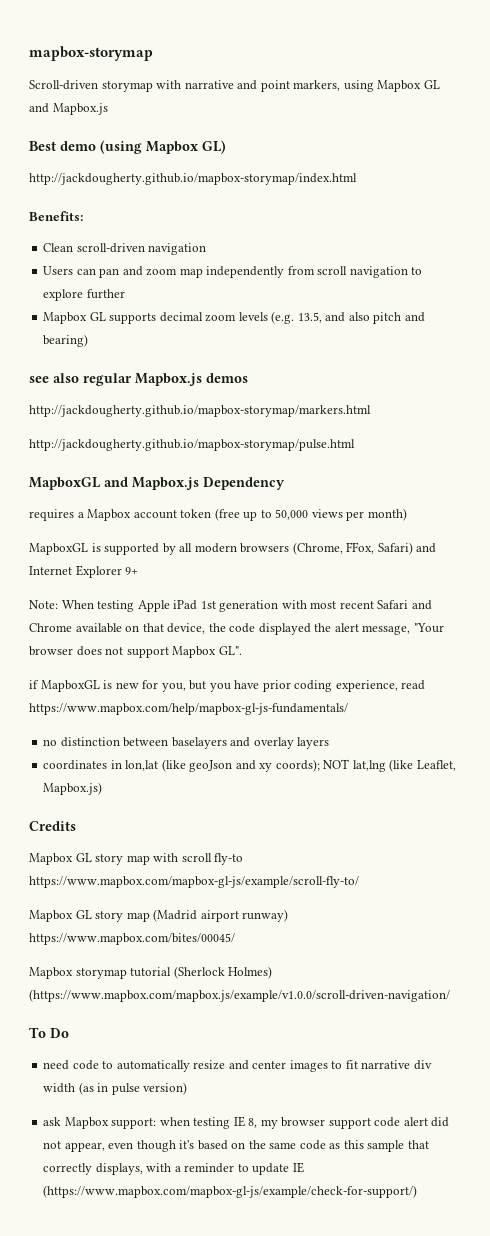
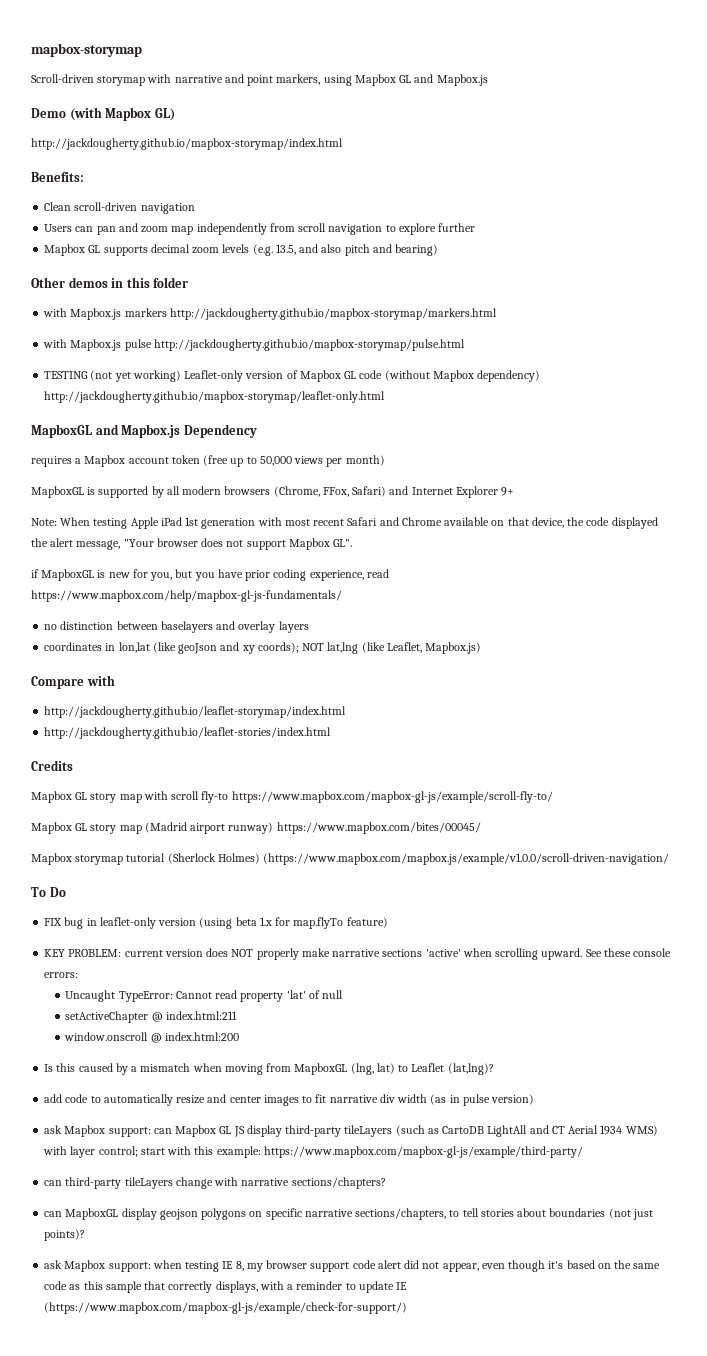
- Best demo (using Mapbox GL)
+ Demo (with Mapbox GL)
- see also regular Mapbox.js demos
- http://jackdougherty.github.io/mapbox-storymap/markers.html
- http://jackdougherty.github.io/mapbox-storymap/pulse.html
+ Other demos in this folder
+ with Mapbox.js markers http://jackdougherty.github.io/mapbox-storymap/markers.html
+ with Mapbox.js pulse http://jackdougherty.github.io/mapbox-storymap/pulse.html
+ TESTING (not yet working) Leaflet-only version of Mapbox GL code (without Mapbox dependency) http://jackdougherty.github.io/mapbox-storymap/leaflet-only.html
+ Compare with
+ http://jackdougherty.github.io/leaflet-storymap/index.html
+ http://jackdougherty.github.io/leaflet-stories/index.html
- need code to automatically resize and center images to fit narrative div width (as in pulse version)
+ FIX bug in leaflet-only version (using beta 1.x for map.flyTo feature)
+ KEY PROBLEM: current version does NOT properly make narrative sections 'active' when scrolling upward. See these console errors:
+ Uncaught TypeError: Cannot read property 'lat' of null
+ setActiveChapter @ index.html:211
+ window.onscroll @ index.html:200
+ Is this caused by a mismatch when moving from MapboxGL (lng, lat) to Leaflet (lat,lng)?
+ add code to automatically resize and center images to fit narrative div width (as in pulse version)
+ ask Mapbox support: can Mapbox GL JS display third-party tileLayers (such as CartoDB LightAll and CT Aerial 1934 WMS) with layer control; start with this example: https://www.mapbox.com/mapbox-gl-js/example/third-party/
+ can third-party tileLayers change with narrative sections/chapters?
+ can MapboxGL display geojson polygons on specific narrative sections/chapters, to tell stories about boundaries (not just points)?

